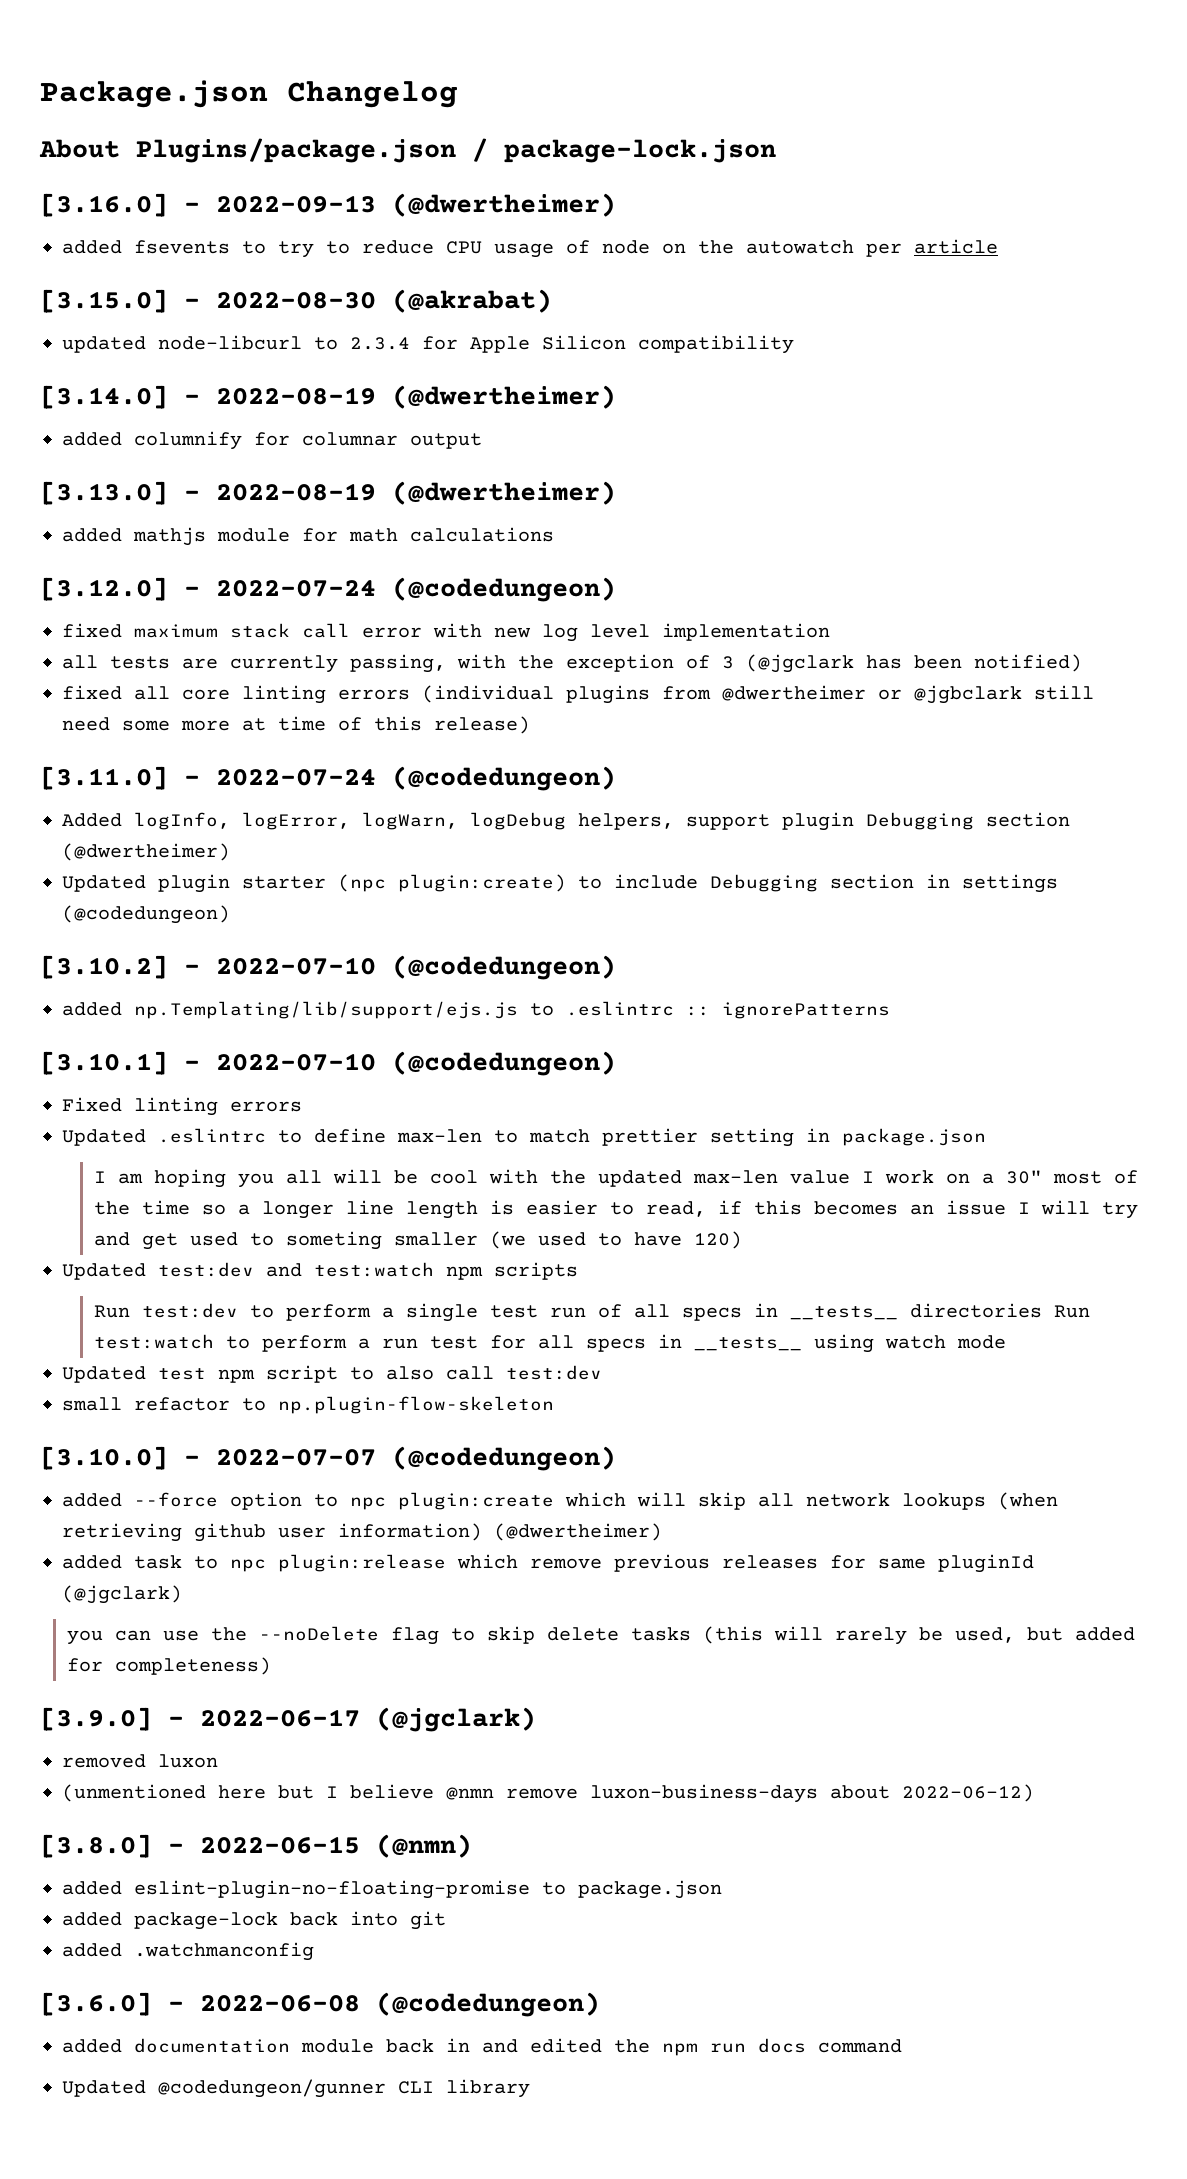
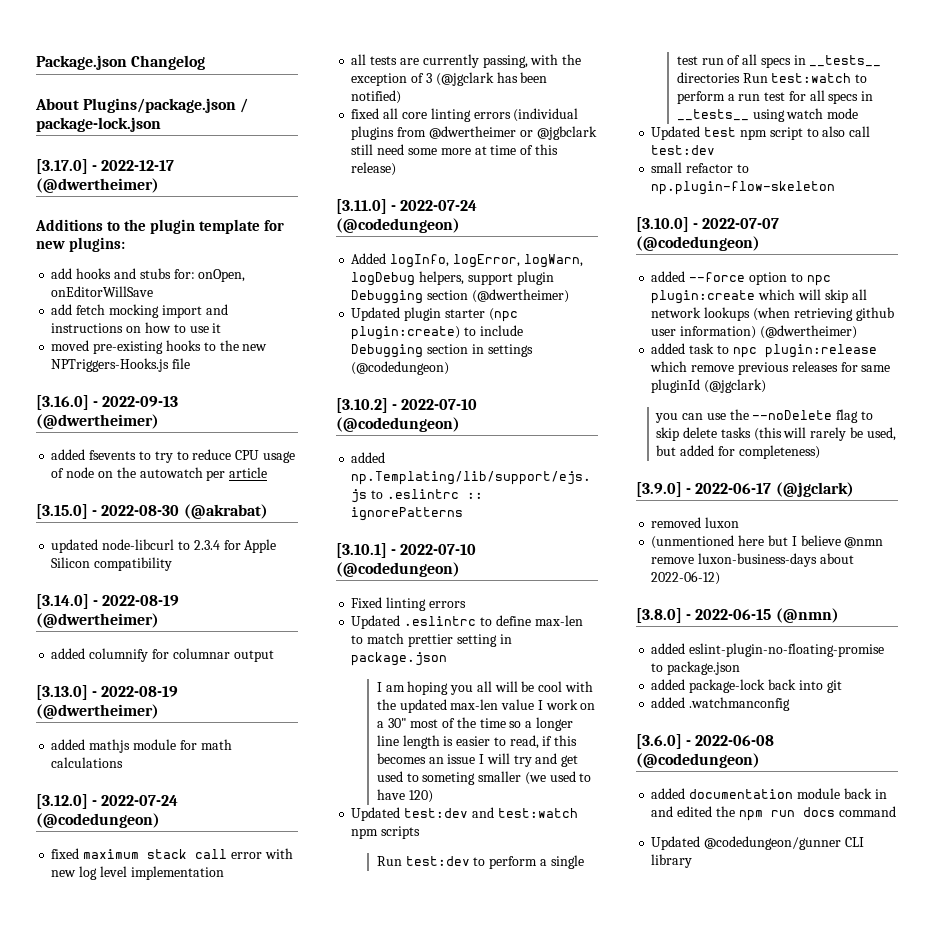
+ [3.17.0] - 2022-12-17 (@dwertheimer)
+ Additions to the plugin template for new plugins:
+ add hooks and stubs for: onOpen, onEditorWillSave
+ add fetch mocking import and instructions on how to use it
+ moved pre-existing hooks to the new NPTriggers-Hooks.js file

